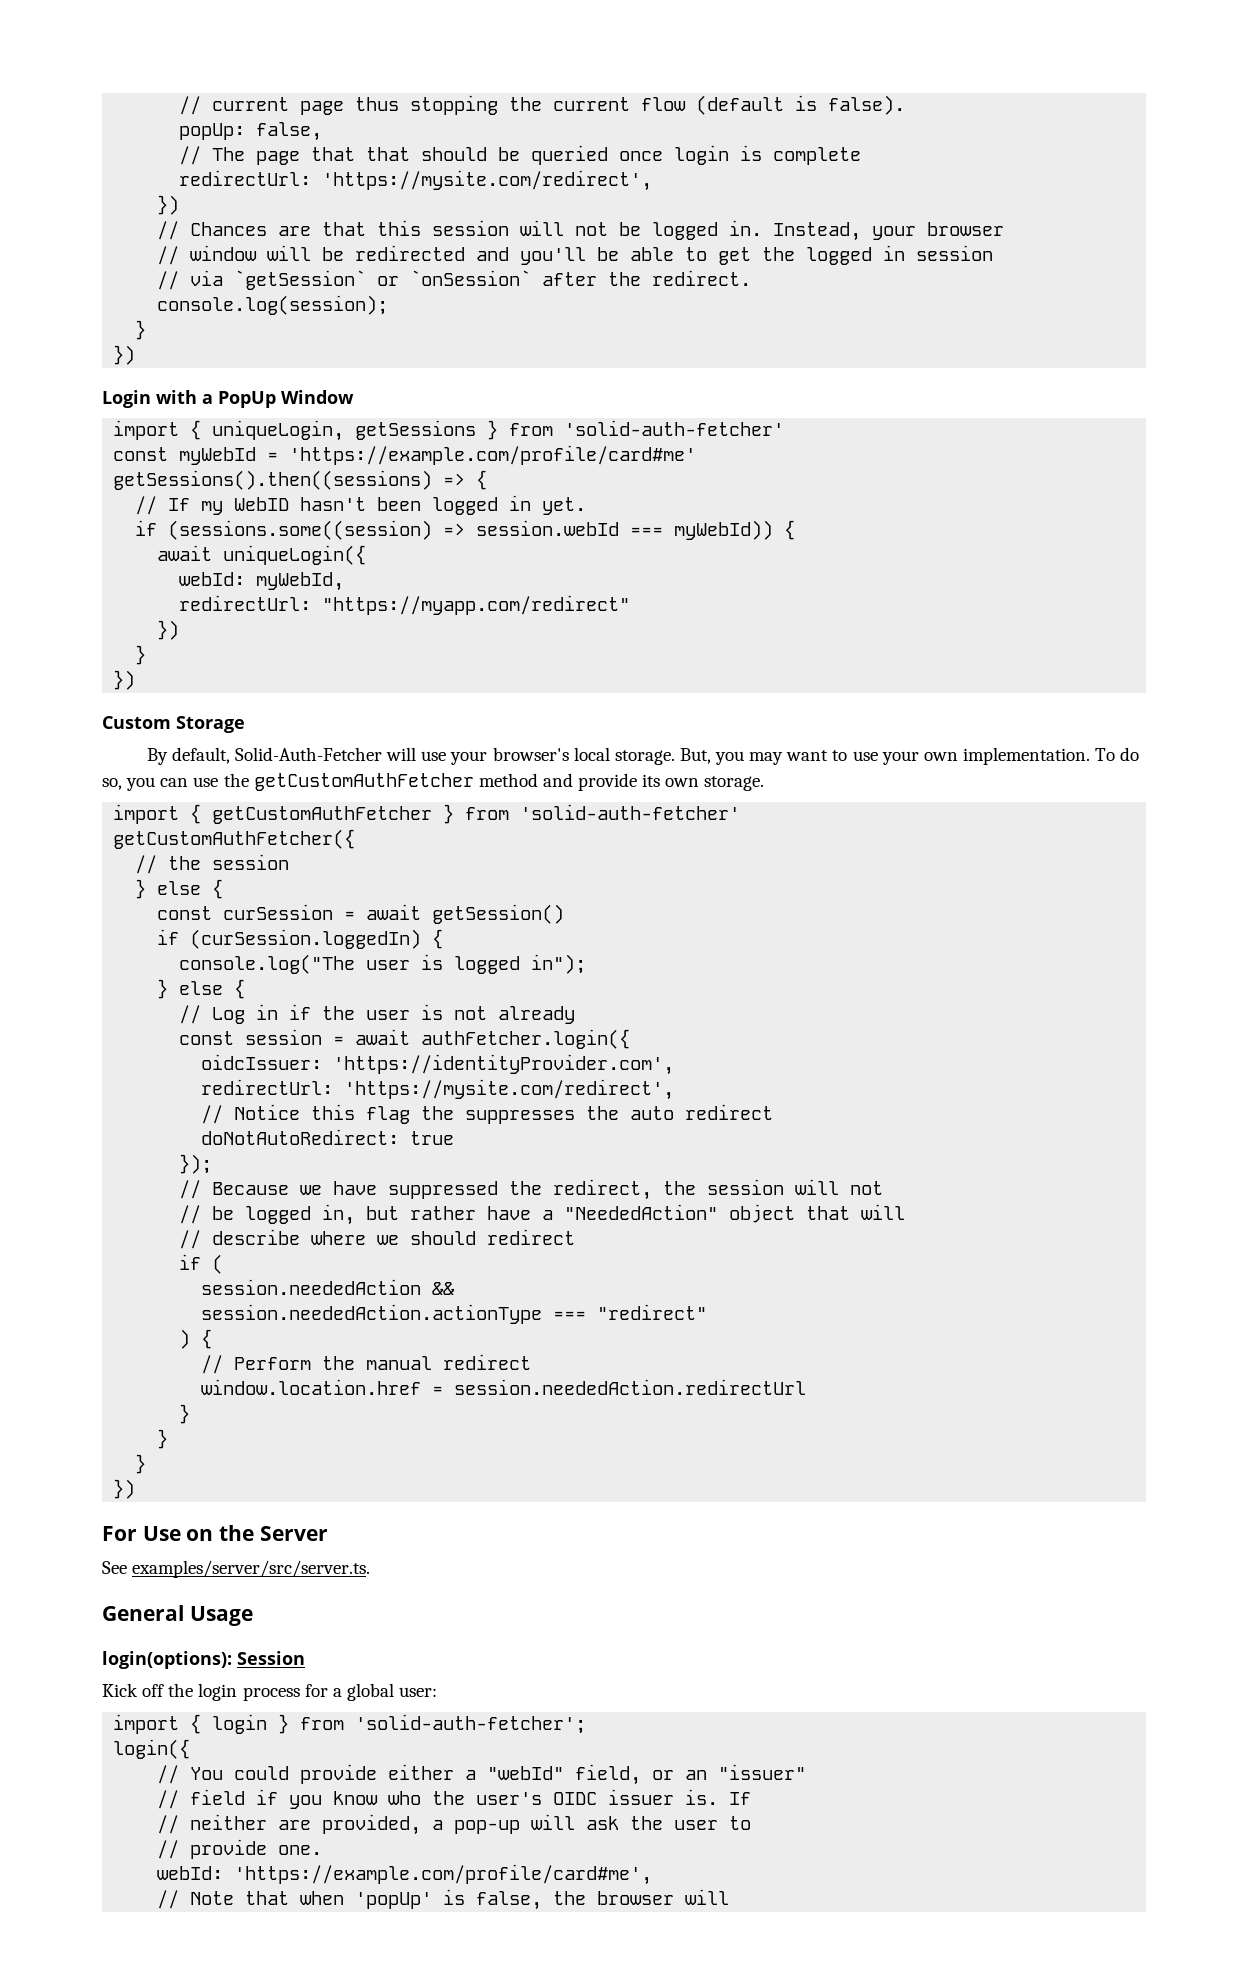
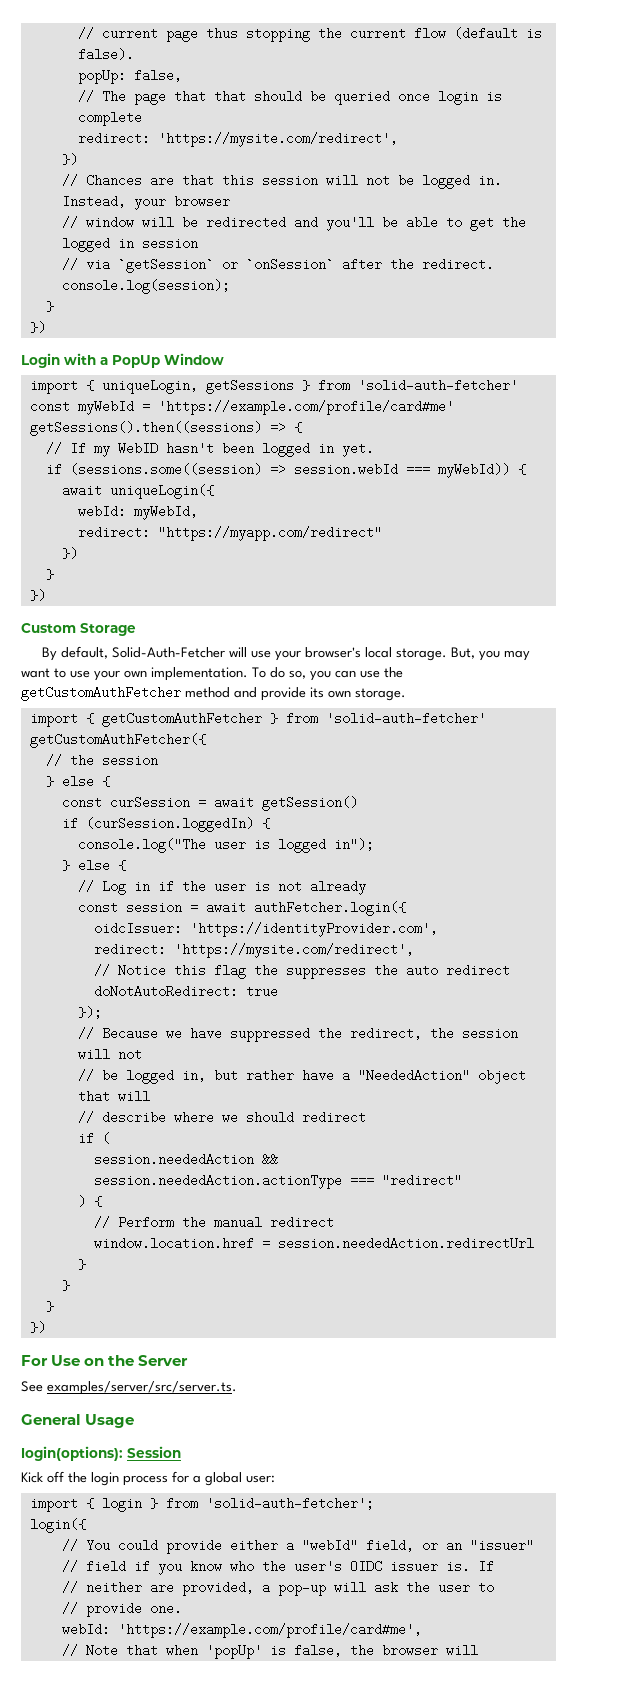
  // The page that that should be queried once login is complete
- redirectUrl: 'https://mysite.com/redirect',
+ redirect: 'https://mysite.com/redirect',
- redirectUrl: "https://myapp.com/redirect"
+ redirect: "https://myapp.com/redirect"
  oidcIssuer: 'https://identityProvider.com',
- redirectUrl: 'https://mysite.com/redirect',
+ redirect: 'https://mysite.com/redirect',

